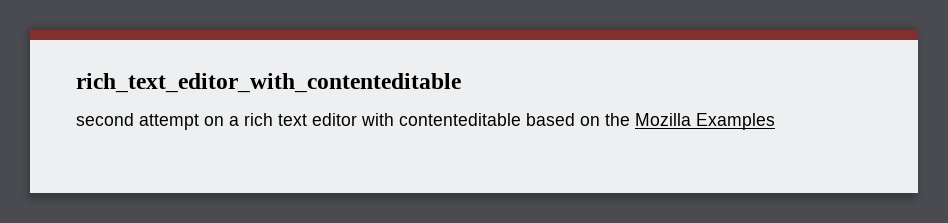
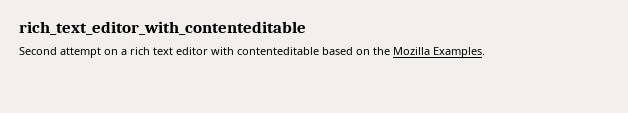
- second attempt on a rich text editor with contenteditable based on the Mozilla Examples
+ Second attempt on a rich text editor with contenteditable based on the Mozilla Examples.

